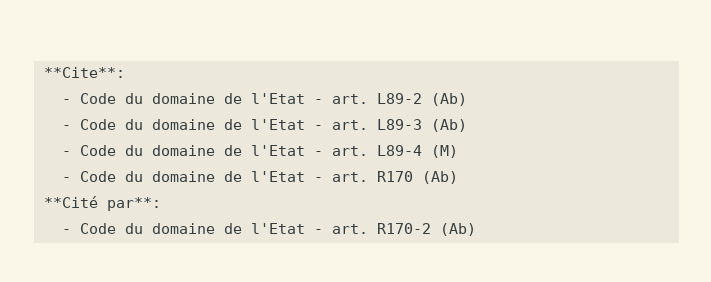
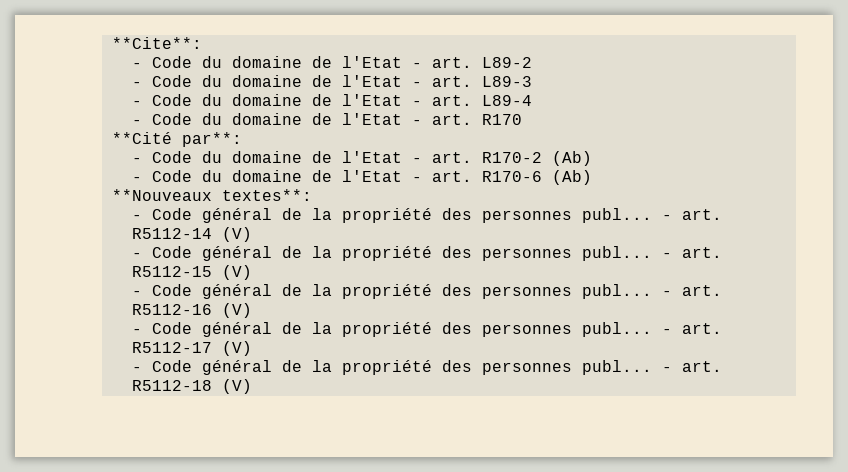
- - Code du domaine de l'Etat - art. L89-2 (Ab)
+ - Code du domaine de l'Etat - art. L89-2
- - Code du domaine de l'Etat - art. L89-3 (Ab)
+ - Code du domaine de l'Etat - art. L89-3
- - Code du domaine de l'Etat - art. L89-4 (M)
+ - Code du domaine de l'Etat - art. L89-4
- - Code du domaine de l'Etat - art. R170 (Ab)
+ - Code du domaine de l'Etat - art. R170
+ - Code du domaine de l'Etat - art. R170-6 (Ab)
+ **Nouveaux textes**:
+ - Code général de la propriété des personnes publ... - art. R5112-14 (V)
+ - Code général de la propriété des personnes publ... - art. R5112-15 (V)
+ - Code général de la propriété des personnes publ... - art. R5112-16 (V)
+ - Code général de la propriété des personnes publ... - art. R5112-17 (V)
+ - Code général de la propriété des personnes publ... - art. R5112-18 (V)

